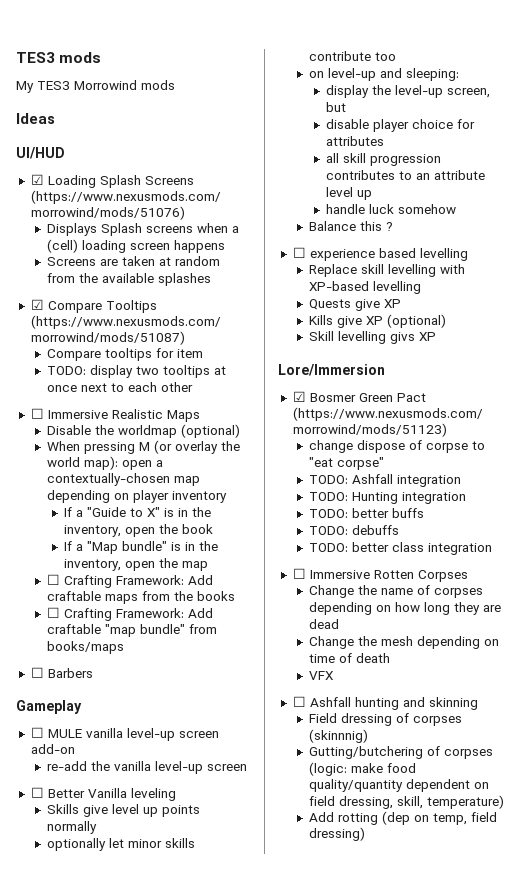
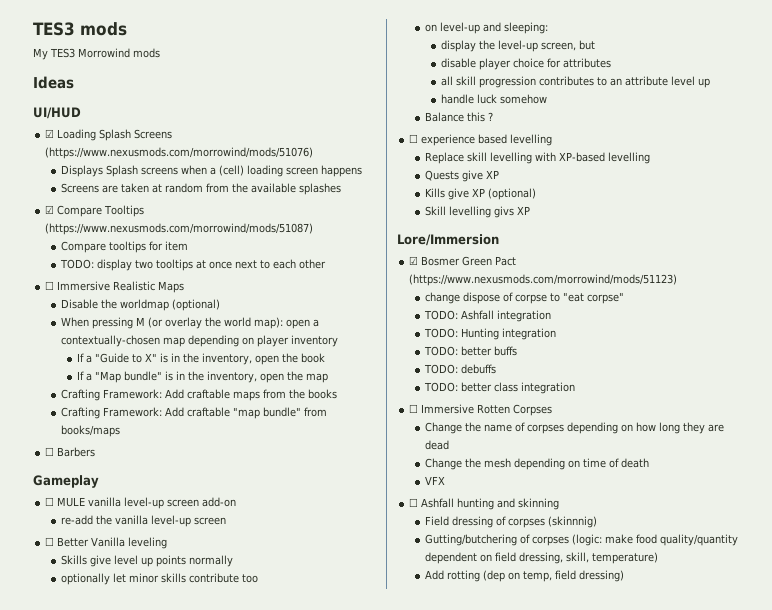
- ☐ Crafting Framework: Add craftable maps from the books
+ Crafting Framework: Add craftable maps from the books
- ☐ Crafting Framework: Add craftable "map bundle" from books/maps
+ Crafting Framework: Add craftable "map bundle" from books/maps

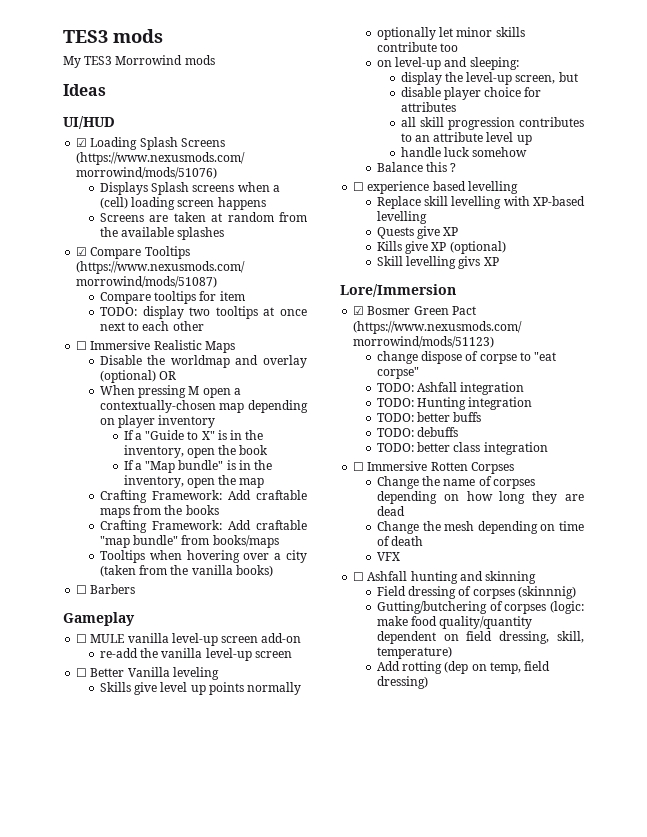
- Disable the worldmap (optional)
+ Disable the worldmap and overlay (optional) OR
- When pressing M (or overlay the world map): open a contextually-chosen map depending on player inventory
+ When pressing M open a contextually-chosen map depending on player inventory
+ Tooltips when hovering over a city (taken from the vanilla books)

